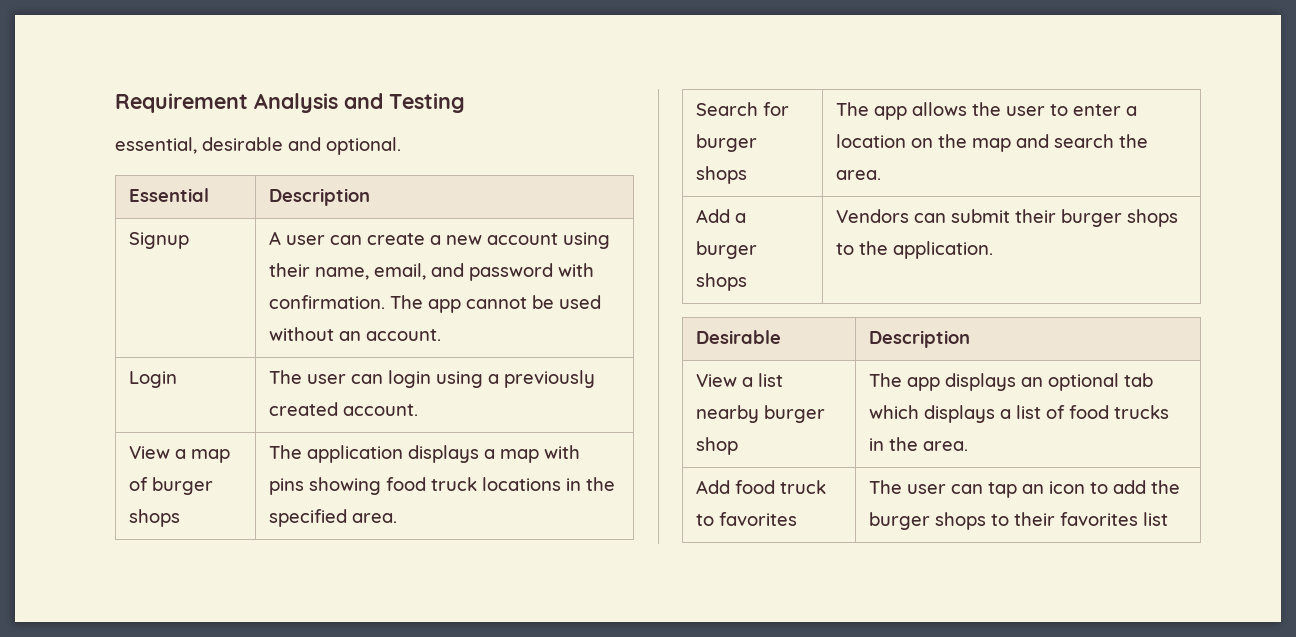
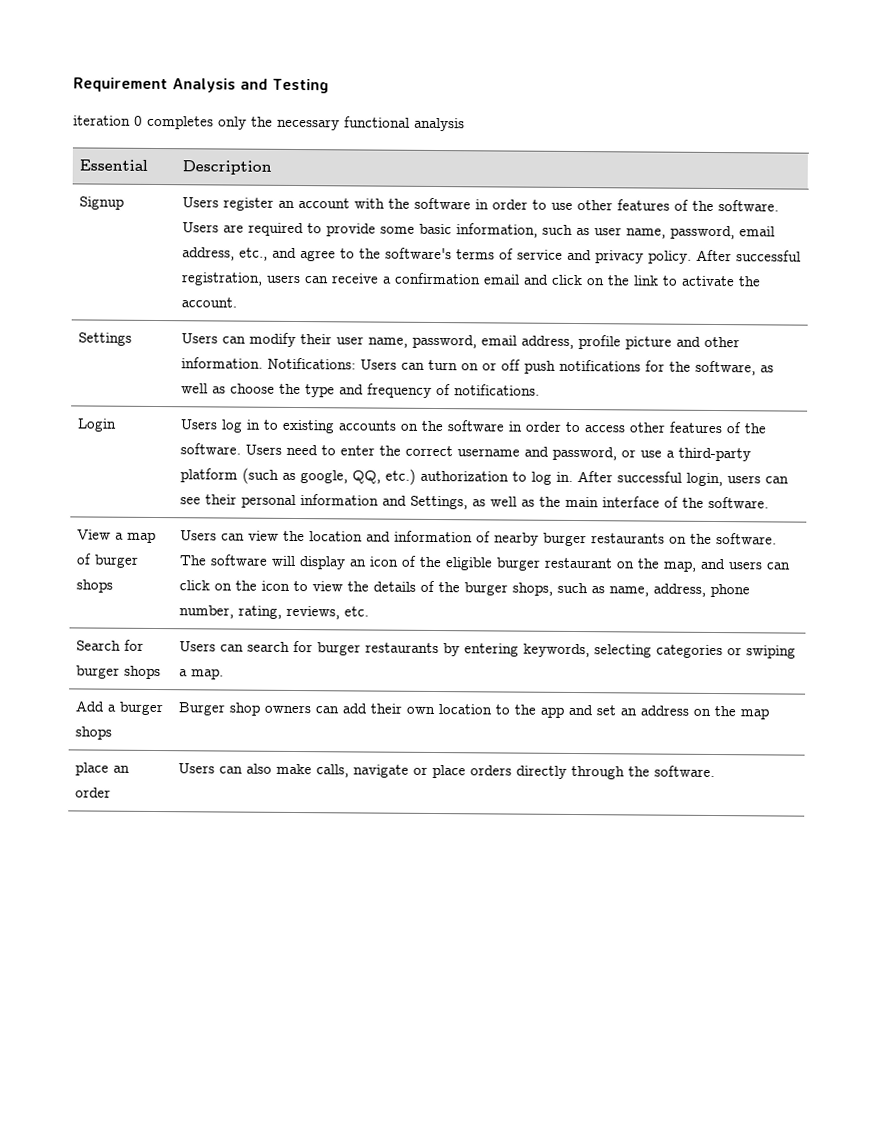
- essential, desirable and optional.
+ iteration 0 completes only the necessary functional analysis
  Essential | Description
- Signup | A user can create a new account using their name, email, and password with confirmation. The app cannot be used without an account.
- Login | The user can login using a previously created account.
+ Signup | Users register an account with the software in order to use other features of the software. Users are required to provide some basic information, such as user name, password, email address, etc., and agree to the software's terms of service and privacy policy. After successful registration, users can receive a confirmation email and click on the link to activate the account.
+ Settings | Users can modify their user name, password, email address, profile picture and other information. Notifications: Users can turn on or off push notifications for the software, as well as choose the type and frequency of notifications.
+ Login | Users log in to existing accounts on the software in order to access other features of the software. Users need to enter the correct username and password, or use a third-party platform (such as google, QQ, etc.) authorization to log in. After successful login, users can see their personal information and Settings, as well as the main interface of the software.
- The application displays a map with pins showing food truck locations in the specified area.
- Search for burger shops | The app allows the user to enter a location on the map and search the area.
- Add a burger shops | Vendors can submit their burger shops to the application.
- Desirable | Description
- View a list nearby burger shop | The app displays an optional tab which displays a list of food trucks in the area.
- Add food truck to favorites | The user can tap an icon to add the burger shops to their favorites list
+ Users can view the location and information of nearby burger restaurants on the software. The software will display an icon of the eligible burger restaurant on the map, and users can click on the icon to view the details of the burger shops, such as name, address, phone number, rating, reviews, etc.
+ Search for burger shops | Users can search for burger restaurants by entering keywords, selecting categories or swiping a map.
+ Add a burger shops | Burger shop owners can add their own location to the app and set an address on the map
+ place an order | Users can also make calls, navigate or place orders directly through the software.

